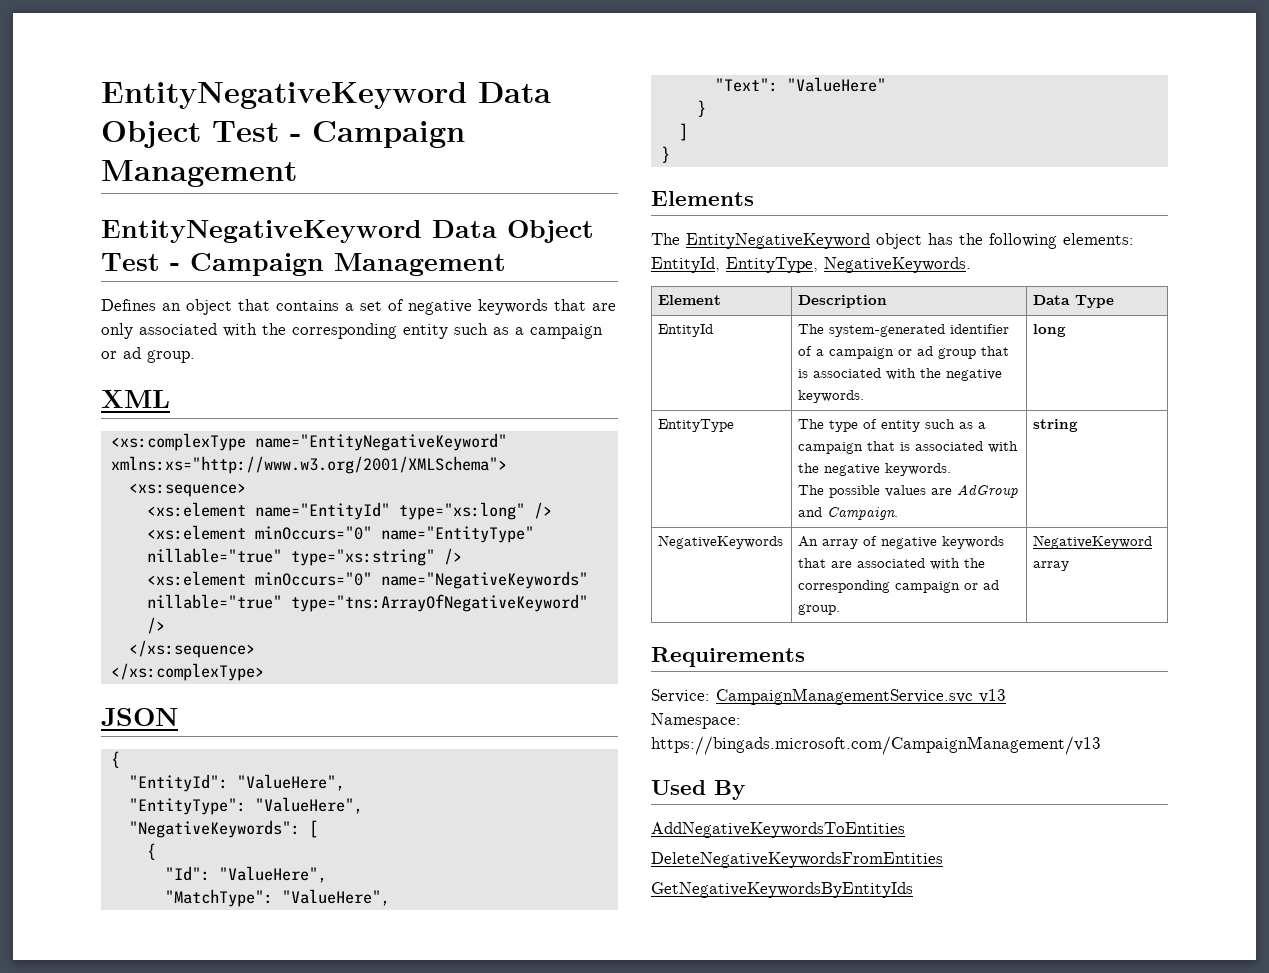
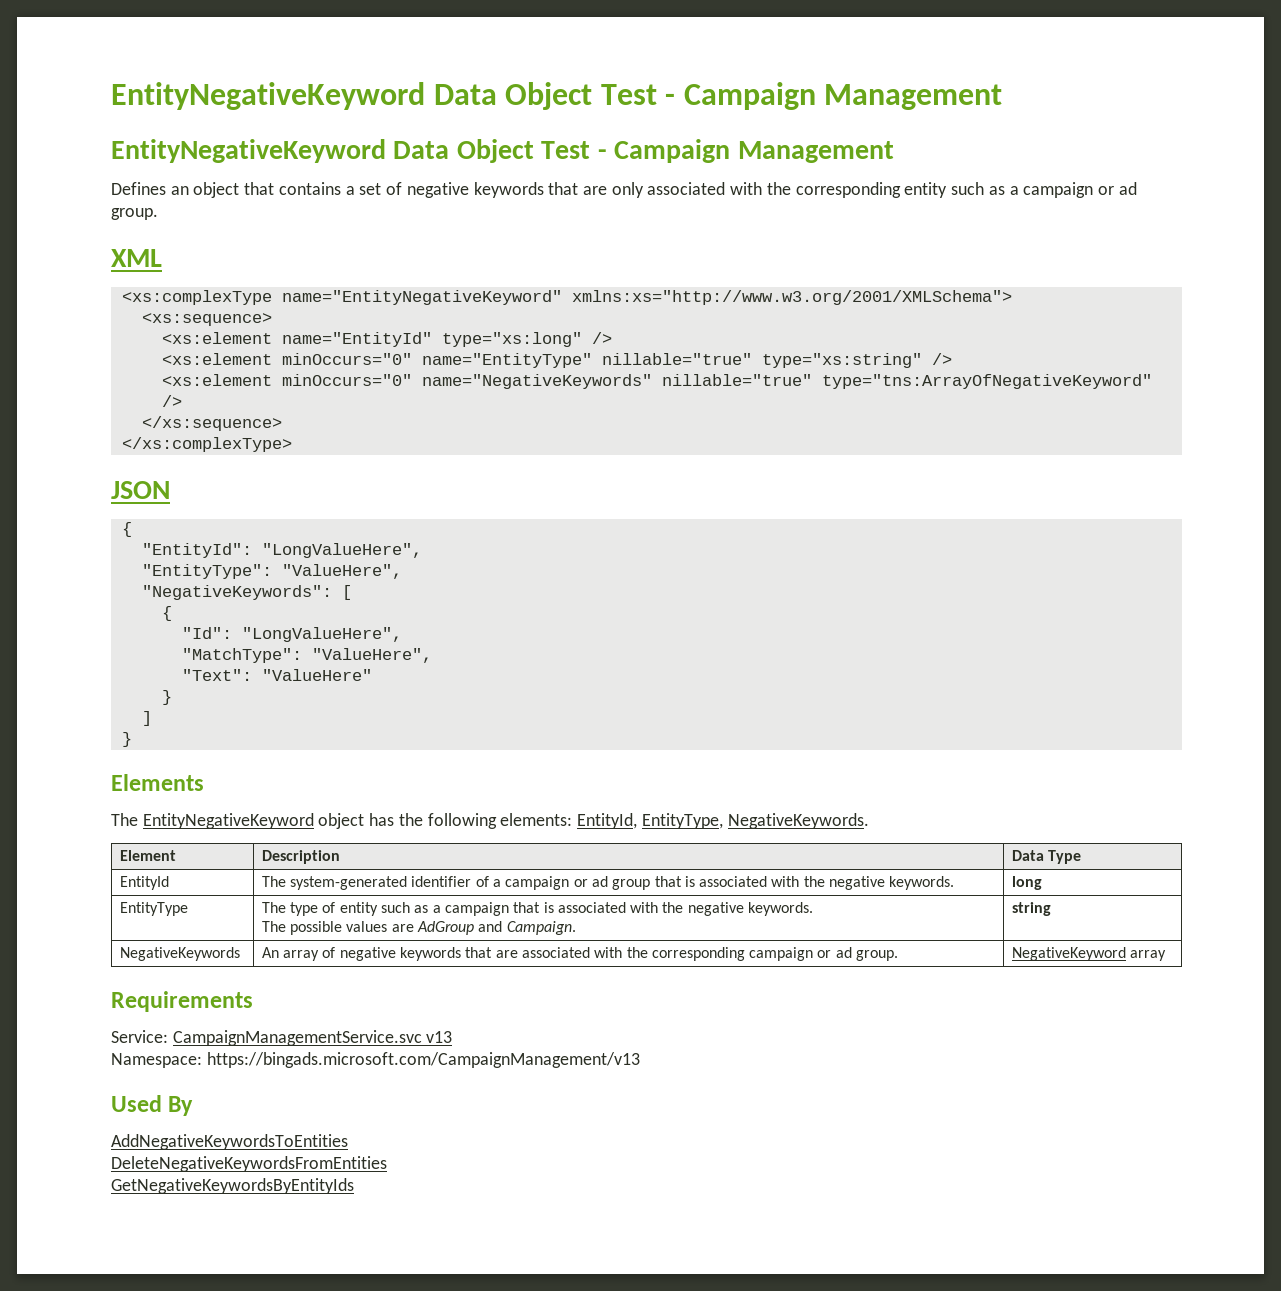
- "EntityId": "ValueHere",
+ "EntityId": "LongValueHere",
- "Id": "ValueHere",
+ "Id": "LongValueHere",

